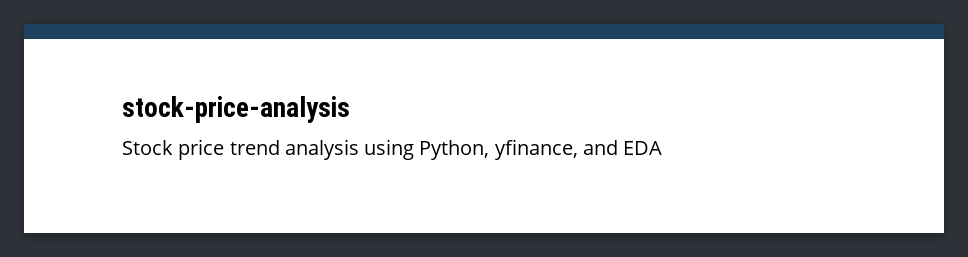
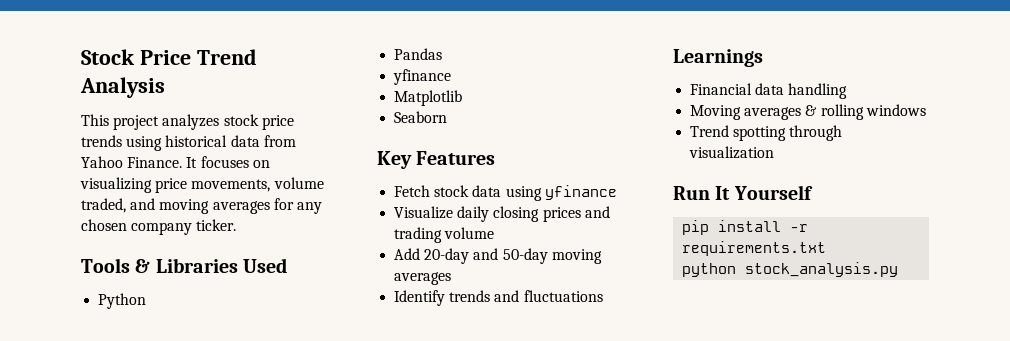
- stock-price-analysis
- Stock price trend analysis using Python, yfinance, and EDA
+ Stock Price Trend Analysis
+ This project analyzes stock price trends using historical data from Yahoo Finance. It focuses on visualizing price movements, volume traded, and moving averages for any chosen company ticker.
+ Tools & Libraries Used
+ Python
+ Pandas
+ yfinance
+ Matplotlib
+ Seaborn
+ Key Features
+ Fetch stock data using yfinance
+ Visualize daily closing prices and trading volume
+ Add 20-day and 50-day moving averages
+ Identify trends and fluctuations
+ Learnings
+ Financial data handling
+ Moving averages & rolling windows
+ Trend spotting through visualization
+ Run It Yourself
+ pip install -r requirements.txt
+ python stock_analysis.py

